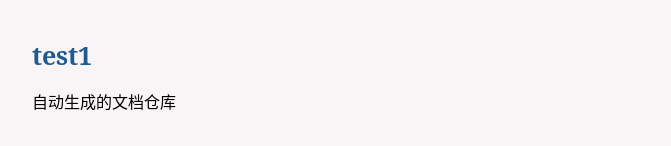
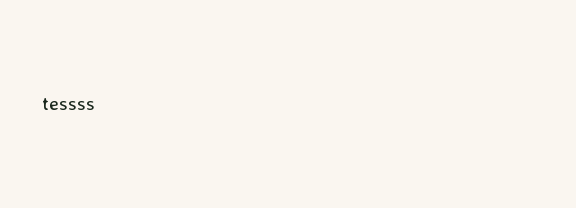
- test1
- 自动生成的文档仓库
+ tessss

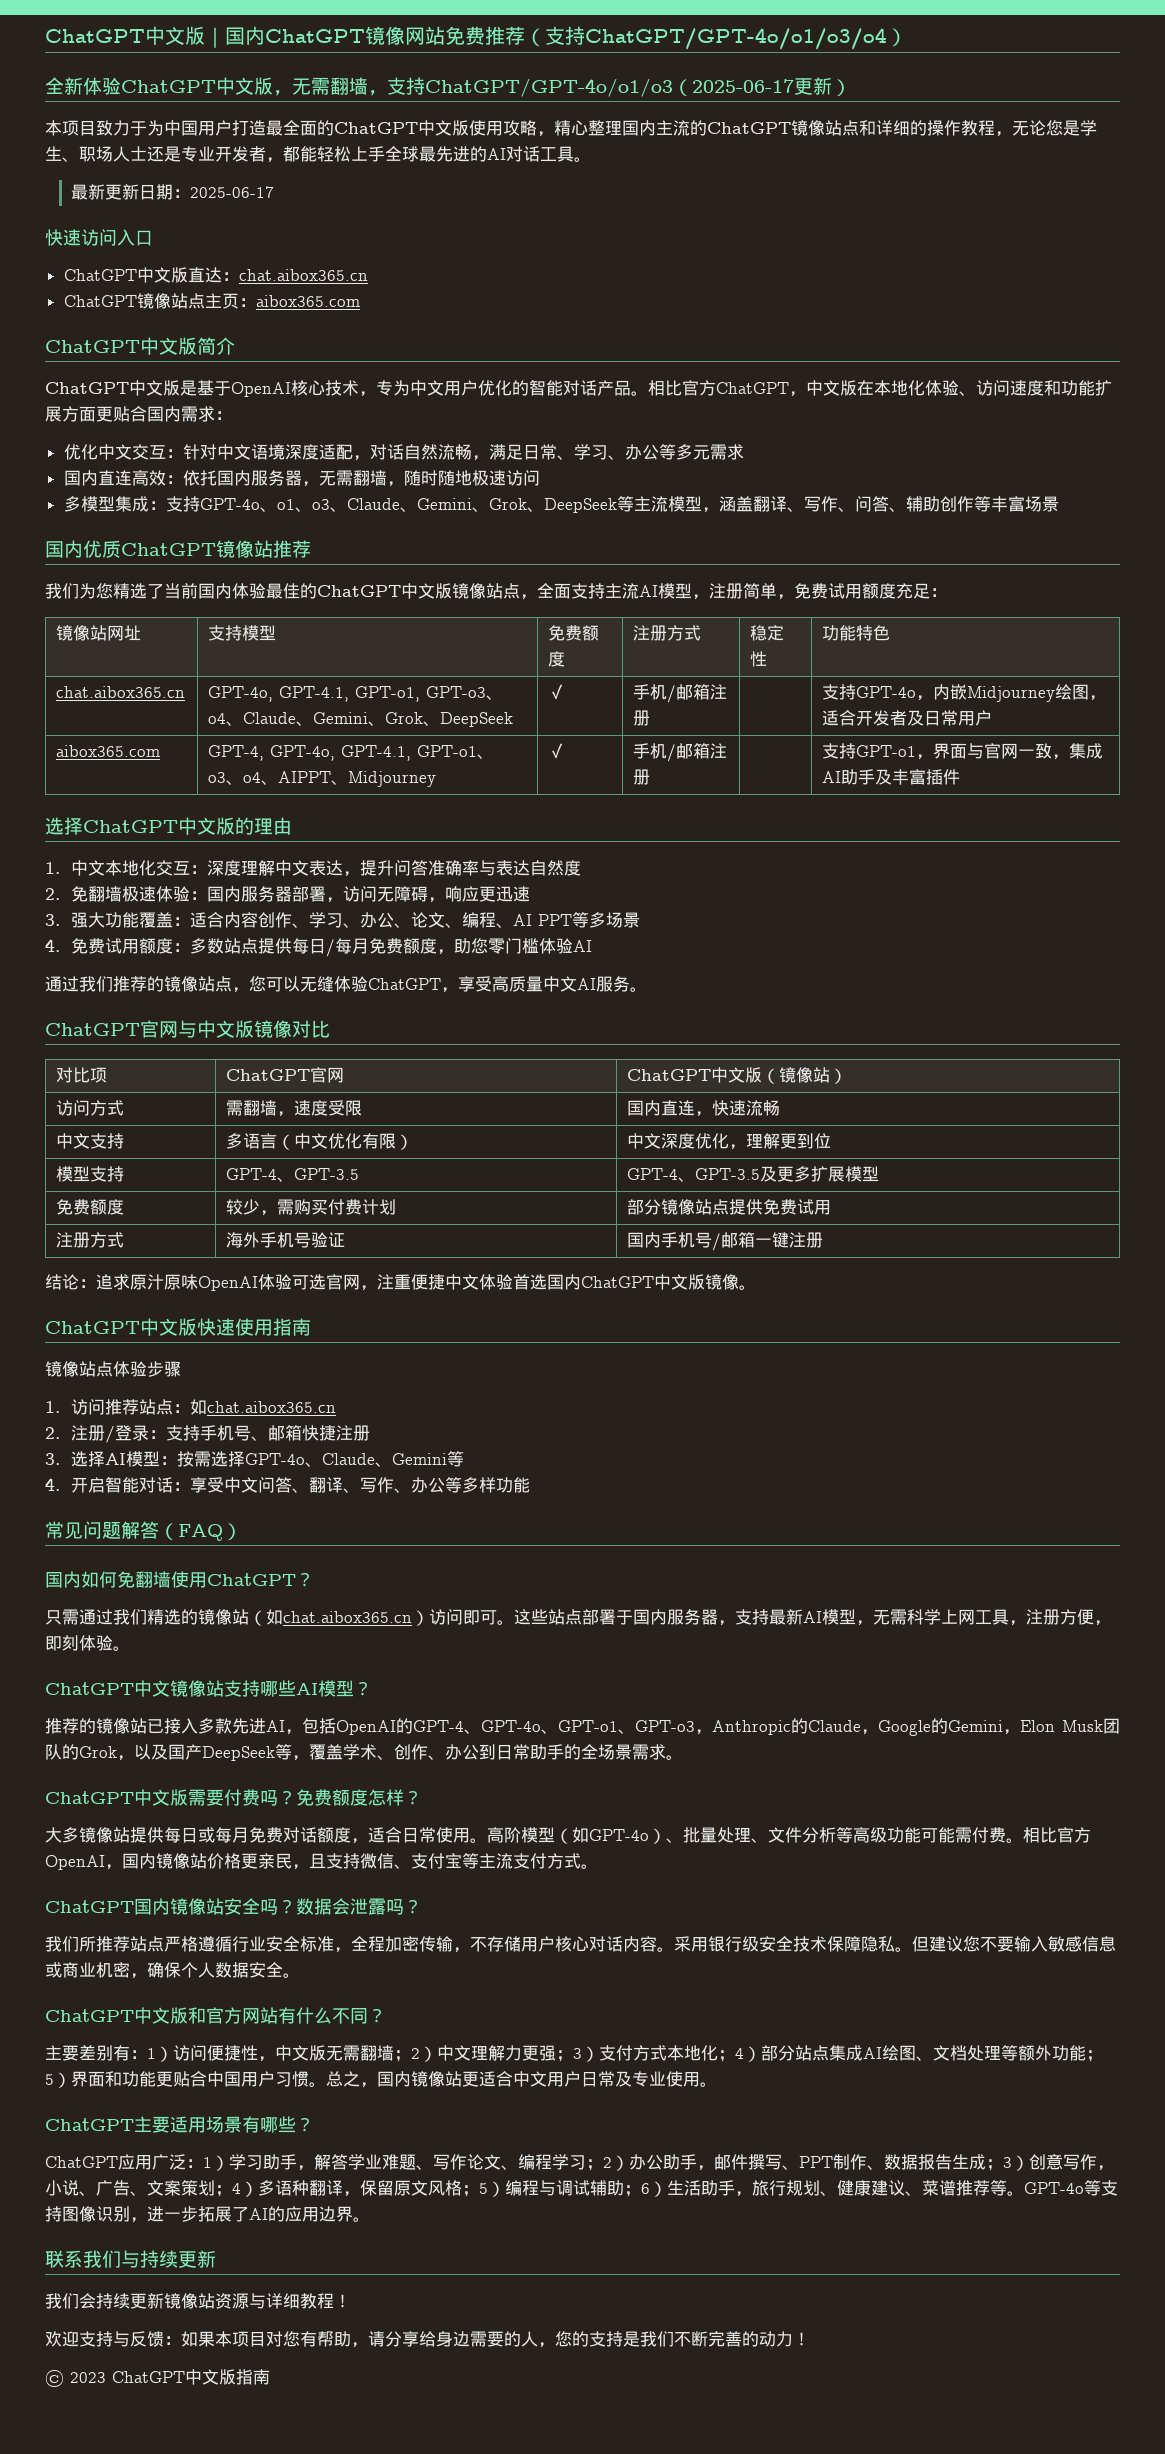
- tessss
+ ChatGPT中文版｜国内ChatGPT镜像网站免费推荐（支持ChatGPT/GPT-4o/o1/o3/o4）
+ 全新体验ChatGPT中文版，无需翻墙，支持ChatGPT/GPT-4o/o1/o3（2025-06-17更新）
+ 本项目致力于为中国用户打造最全面的ChatGPT中文版使用攻略，精心整理国内主流的ChatGPT镜像站点和详细的操作教程，无论您是学生、职场人士还是专业开发者，都能轻松上手全球最先进的AI对话工具。
+ 最新更新日期：2025-06-17
+ 快速访问入口
+ ChatGPT中文版直达：chat.aibox365.cn
+ ChatGPT镜像站点主页：aibox365.com
+ ChatGPT中文版简介
+ ChatGPT中文版是基于OpenAI核心技术，专为中文用户优化的智能对话产品。相比官方ChatGPT，中文版在本地化体验、访问速度和功能扩展方面更贴合国内需求：
+ 优化中文交互：针对中文语境深度适配，对话自然流畅，满足日常、学习、办公等多元需求
+ 国内直连高效：依托国内服务器，无需翻墙，随时随地极速访问
+ 多模型集成：支持GPT-4o、o1、o3、Claude、Gemini、Grok、DeepSeek等主流模型，涵盖翻译、写作、问答、辅助创作等丰富场景
+ 国内优质ChatGPT镜像站推荐
+ 我们为您精选了当前国内体验最佳的ChatGPT中文版镜像站点，全面支持主流AI模型，注册简单，免费试用额度充足：
+ 镜像站网址 | 支持模型 | 免费额度 | 注册方式 | 稳定性 | 功能特色
+ chat.aibox365.cn | GPT-4o, GPT-4.1, GPT-o1, GPT-o3、o4、Claude、Gemini、Grok、DeepSeek | ✓ | 手机/邮箱注册 | | 支持GPT-4o，内嵌Midjourney绘图，适合开发者及日常用户
+ aibox365.com | GPT-4, GPT-4o, GPT-4.1, GPT-o1、o3、o4、AIPPT、Midjourney | ✓ | 手机/邮箱注册 | | 支持GPT-o1，界面与官网一致，集成AI助手及丰富插件
+ 选择ChatGPT中文版的理由
+ 1.中文本地化交互：深度理解中文表达，提升问答准确率与表达自然度
+ 2.免翻墙极速体验：国内服务器部署，访问无障碍，响应更迅速
+ 3.强大功能覆盖：适合内容创作、学习、办公、论文、编程、AI PPT等多场景
+ 4.免费试用额度：多数站点提供每日/每月免费额度，助您零门槛体验AI
+ 通过我们推荐的镜像站点，您可以无缝体验ChatGPT，享受高质量中文AI服务。
+ ChatGPT官网与中文版镜像对比
+ 对比项 | ChatGPT官网 | ChatGPT中文版（镜像站）
+ 访问方式 | 需翻墙，速度受限 | 国内直连，快速流畅
+ 中文支持 | 多语言（中文优化有限） | 中文深度优化，理解更到位
+ 模型支持 | GPT-4、GPT-3.5 | GPT-4、GPT-3.5及更多扩展模型
+ 免费额度 | 较少，需购买付费计划 | 部分镜像站点提供免费试用
+ 注册方式 | 海外手机号验证 | 国内手机号/邮箱一键注册
+ 结论：追求原汁原味OpenAI体验可选官网，注重便捷中文体验首选国内ChatGPT中文版镜像。
+ ChatGPT中文版快速使用指南
+ 镜像站点体验步骤
+ 1.访问推荐站点：如chat.aibox365.cn
+ 2.注册/登录：支持手机号、邮箱快捷注册
+ 3.选择AI模型：按需选择GPT-4o、Claude、Gemini等
+ 4.开启智能对话：享受中文问答、翻译、写作、办公等多样功能
+ 常见问题解答（FAQ）
+ 国内如何免翻墙使用ChatGPT？
+ 只需通过我们精选的镜像站（如chat.aibox365.cn）访问即可。这些站点部署于国内服务器，支持最新AI模型，无需科学上网工具，注册方便，即刻体验。
+ ChatGPT中文镜像站支持哪些AI模型？
+ 推荐的镜像站已接入多款先进AI，包括OpenAI的GPT-4、GPT-4o、GPT-o1、GPT-o3，Anthropic的Claude，Google的Gemini，Elon Musk团队的Grok，以及国产DeepSeek等，覆盖学术、创作、办公到日常助手的全场景需求。
+ ChatGPT中文版需要付费吗？免费额度怎样？
+ 大多镜像站提供每日或每月免费对话额度，适合日常使用。高阶模型（如GPT-4o）、批量处理、文件分析等高级功能可能需付费。相比官方OpenAI，国内镜像站价格更亲民，且支持微信、支付宝等主流支付方式。
+ ChatGPT国内镜像站安全吗？数据会泄露吗？
+ 我们所推荐站点严格遵循行业安全标准，全程加密传输，不存储用户核心对话内容。采用银行级安全技术保障隐私。但建议您不要输入敏感信息或商业机密，确保个人数据安全。
+ ChatGPT中文版和官方网站有什么不同？
+ 主要差别有：1）访问便捷性，中文版无需翻墙；2）中文理解力更强；3）支付方式本地化；4）部分站点集成AI绘图、文档处理等额外功能；5）界面和功能更贴合中国用户习惯。总之，国内镜像站更适合中文用户日常及专业使用。
+ ChatGPT主要适用场景有哪些？
+ ChatGPT应用广泛：1）学习助手，解答学业难题、写作论文、编程学习；2）办公助手，邮件撰写、PPT制作、数据报告生成；3）创意写作，小说、广告、文案策划；4）多语种翻译，保留原文风格；5）编程与调试辅助；6）生活助手，旅行规划、健康建议、菜谱推荐等。GPT-4o等支持图像识别，进一步拓展了AI的应用边界。
+ 联系我们与持续更新
+ 我们会持续更新镜像站资源与详细教程！
+ 欢迎支持与反馈：如果本项目对您有帮助，请分享给身边需要的人，您的支持是我们不断完善的动力！
+ © 2023 ChatGPT中文版指南

